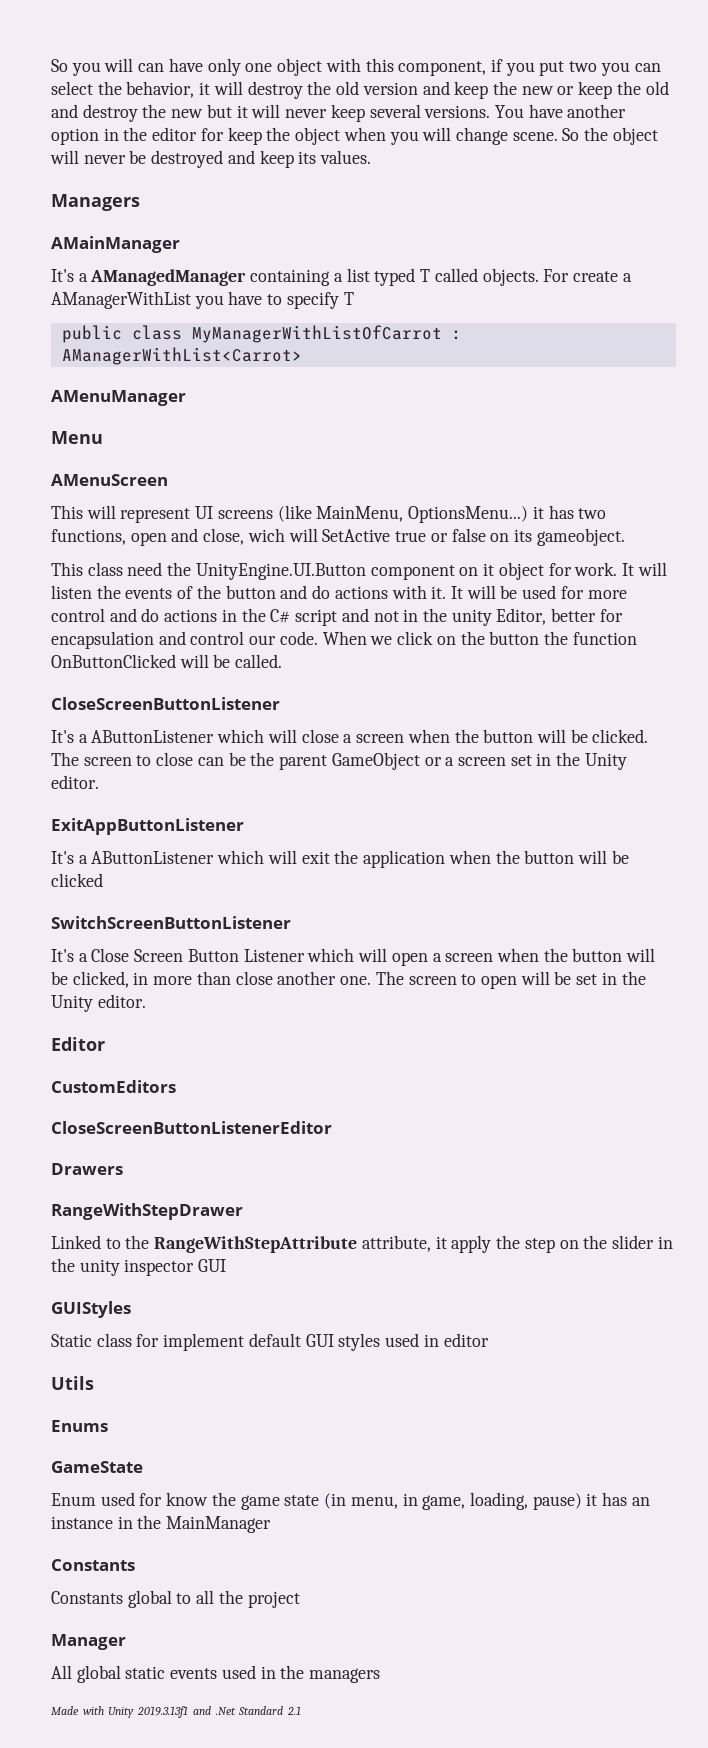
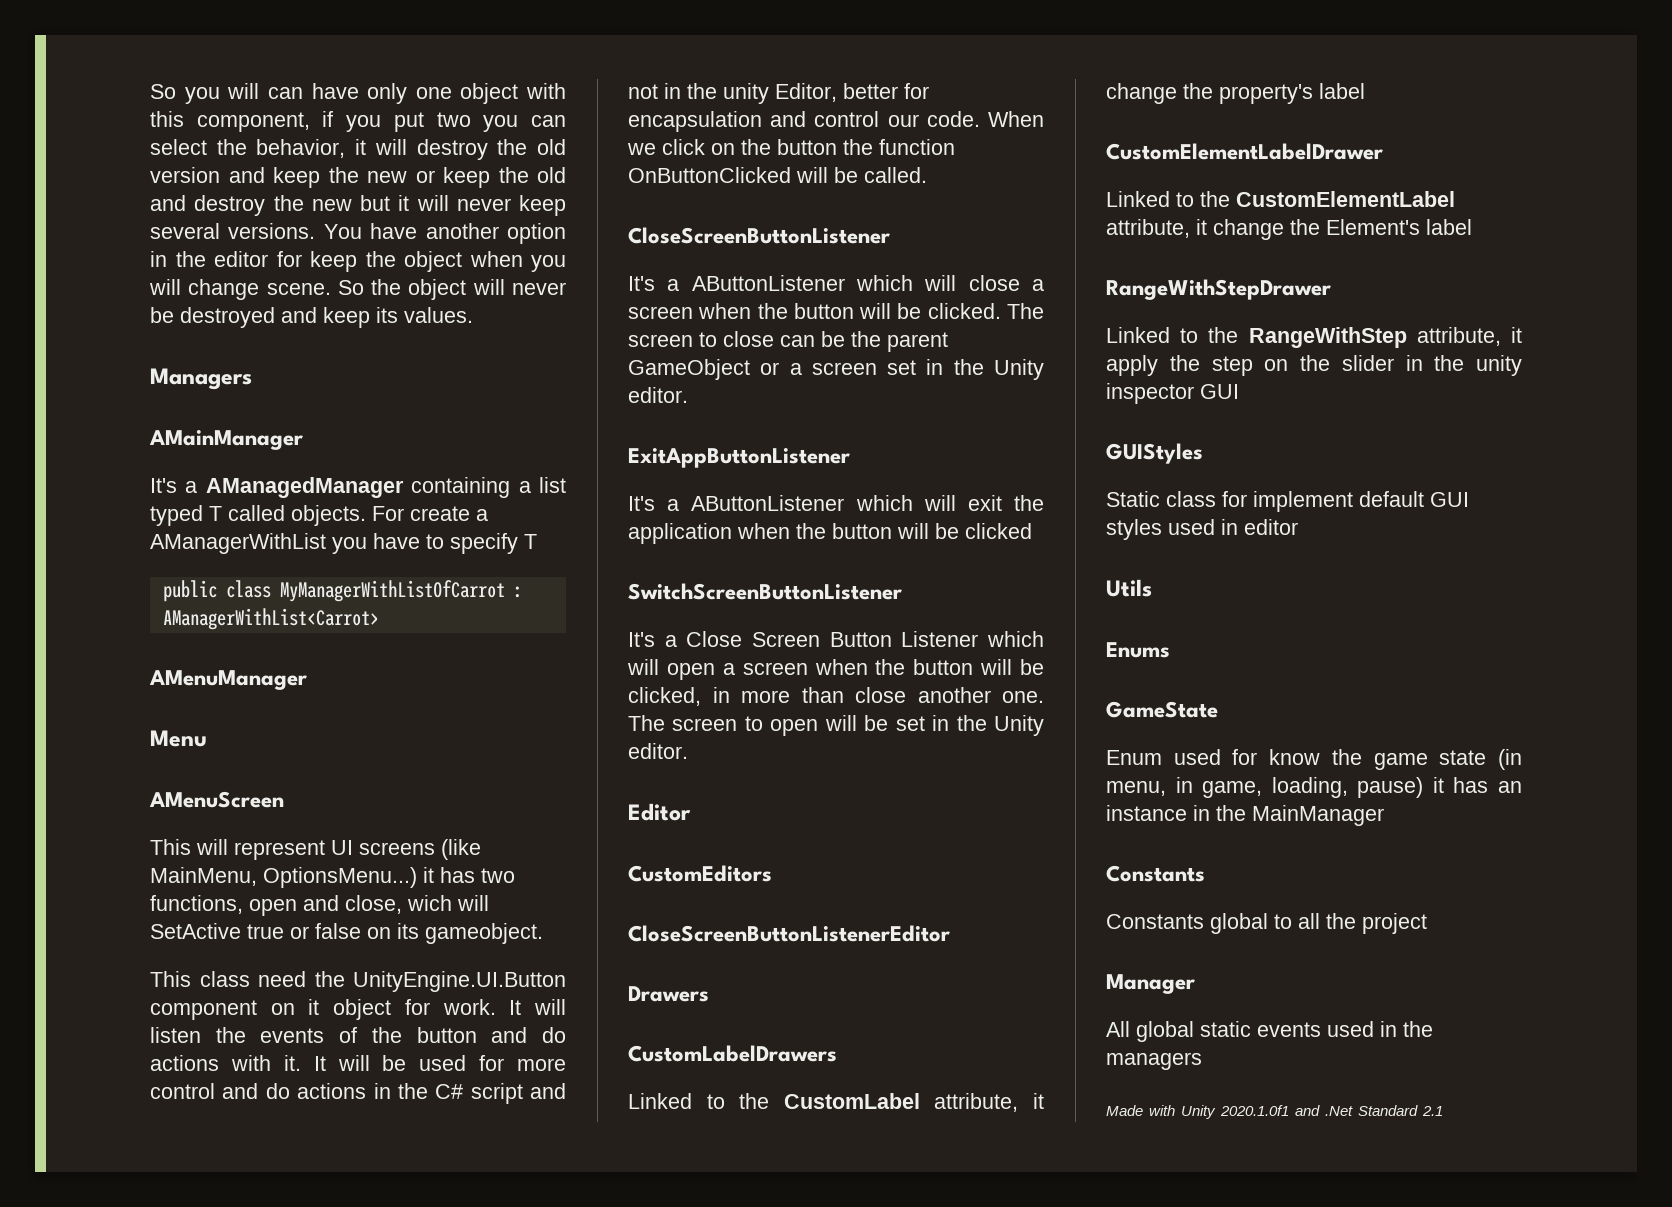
+ CustomLabelDrawers
+ Linked to the CustomLabel attribute, it change the property's label
+ CustomElementLabelDrawer
+ Linked to the CustomElementLabel attribute, it change the Element's label
- Linked to the RangeWithStepAttribute attribute, it apply the step on the slider in the unity inspector GUI
+ Linked to the RangeWithStep attribute, it apply the step on the slider in the unity inspector GUI
- Made with Unity 2019.3.13f1 and .Net Standard 2.1
+ Made with Unity 2020.1.0f1 and .Net Standard 2.1

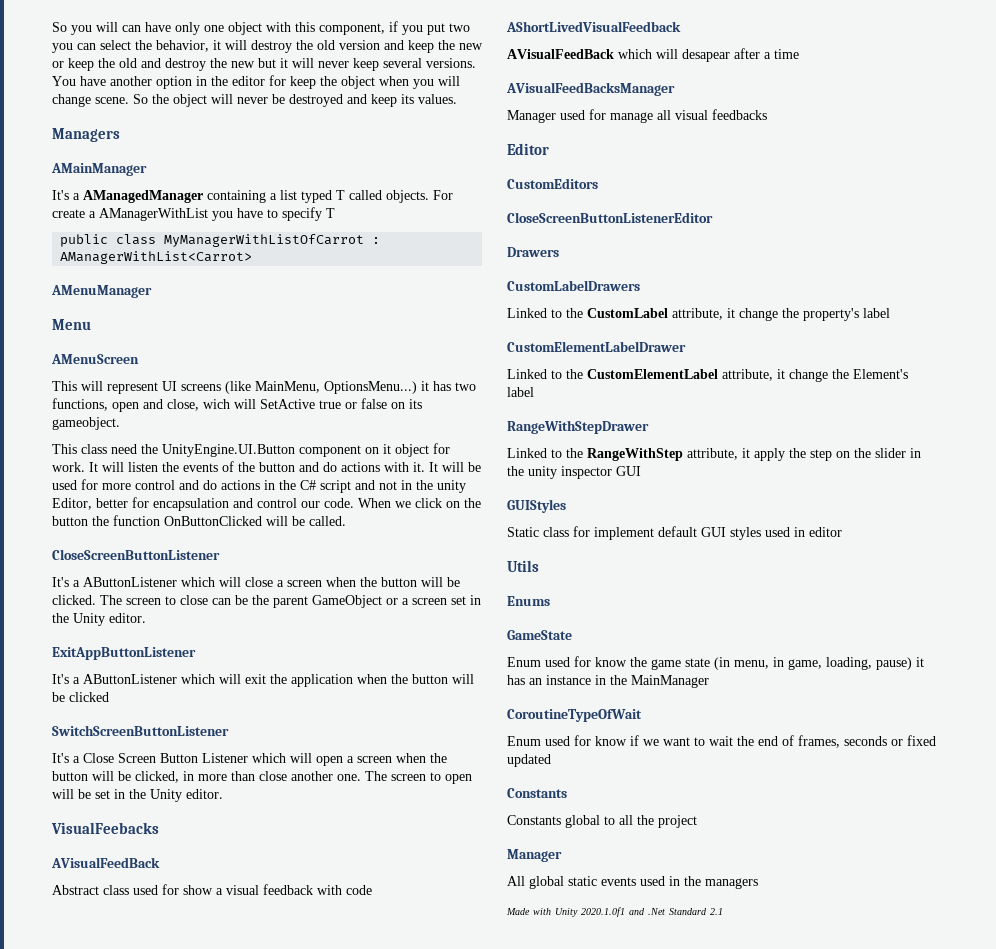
+ VisualFeebacks
+ AVisualFeedBack
+ Abstract class used for show a visual feedback with code
+ AShortLivedVisualFeedback
+ AVisualFeedBack which will desapear after a time
+ AVisualFeedBacksManager
+ Manager used for manage all visual feedbacks
+ CoroutineTypeOfWait
+ Enum used for know if we want to wait the end of frames, seconds or fixed updated

